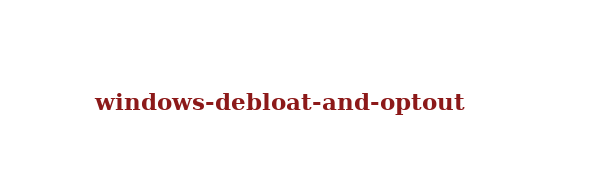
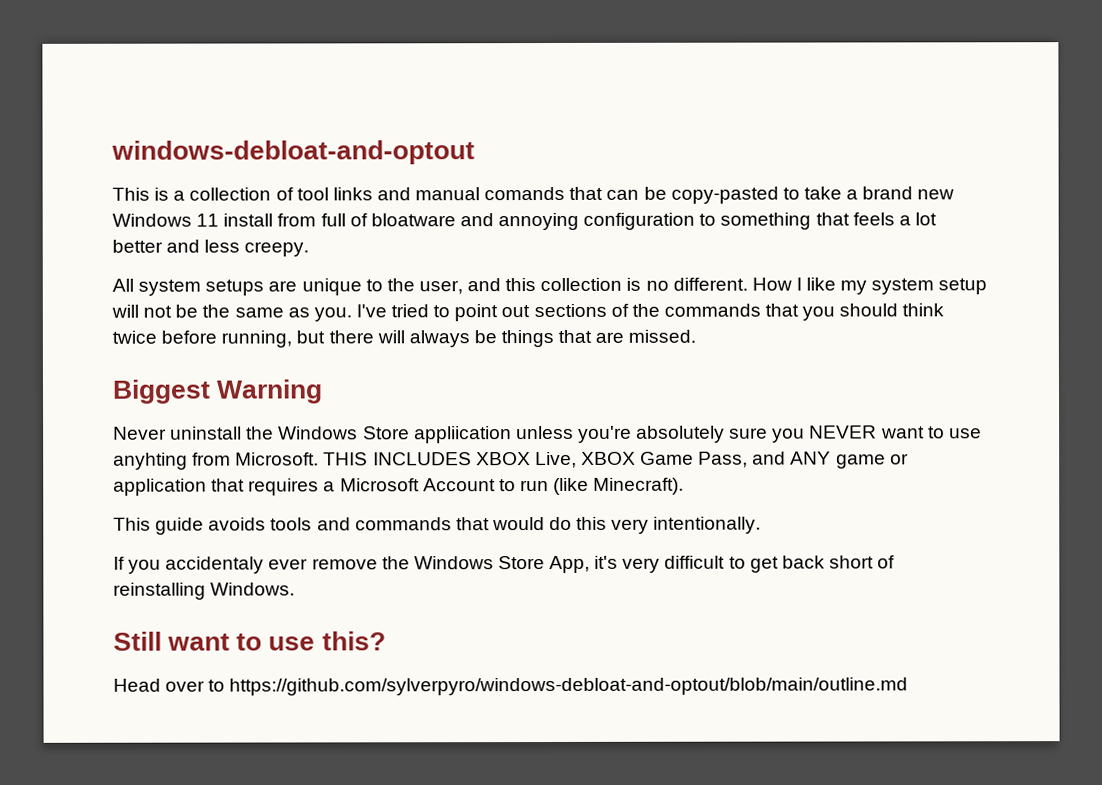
+ This is a collection of tool links and manual comands that can be copy-pasted to take a brand new Windows 11 install from full of bloatware and annoying configuration to something that feels a lot better and less creepy.
+ All system setups are unique to the user, and this collection is no different. How I like my system setup will not be the same as you. I've tried to point out sections of the commands that you should think twice before running, but there will always be things that are missed.
+ Biggest Warning
+ Never uninstall the Windows Store appliication unless you're absolutely sure you NEVER want to use anyhting from Microsoft. THIS INCLUDES XBOX Live, XBOX Game Pass, and ANY game or application that requires a Microsoft Account to run (like Minecraft).
+ This guide avoids tools and commands that would do this very intentionally.
+ If you accidentaly ever remove the Windows Store App, it's very difficult to get back short of reinstalling Windows.
+ Still want to use this?
+ Head over to https://github.com/sylverpyro/windows-debloat-and-optout/blob/main/outline.md

